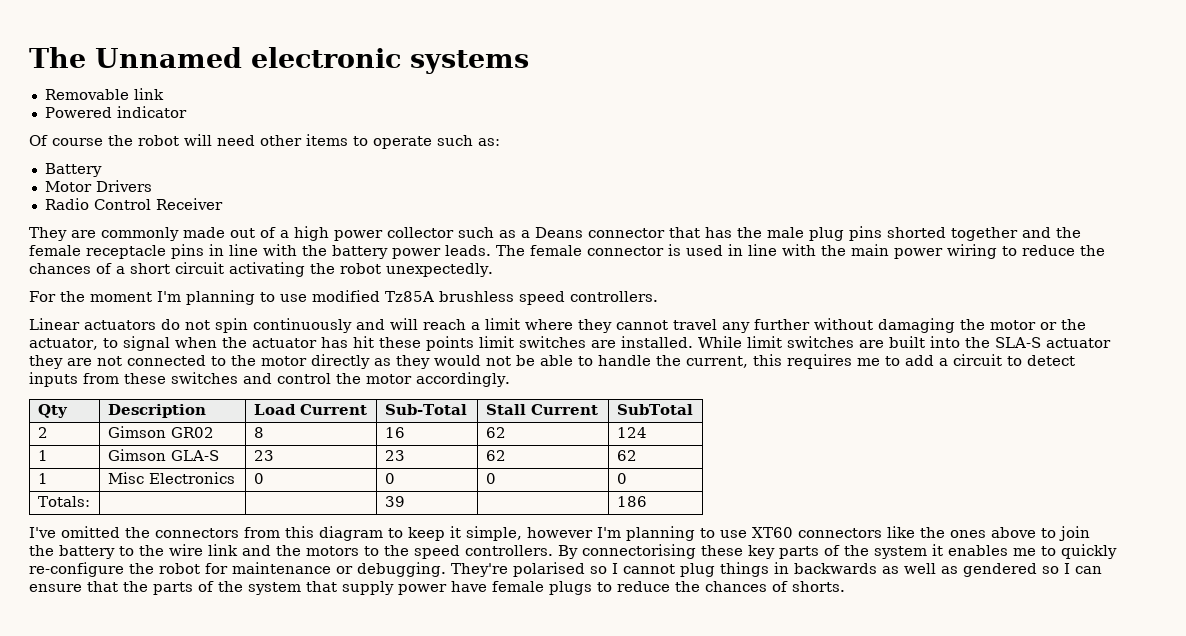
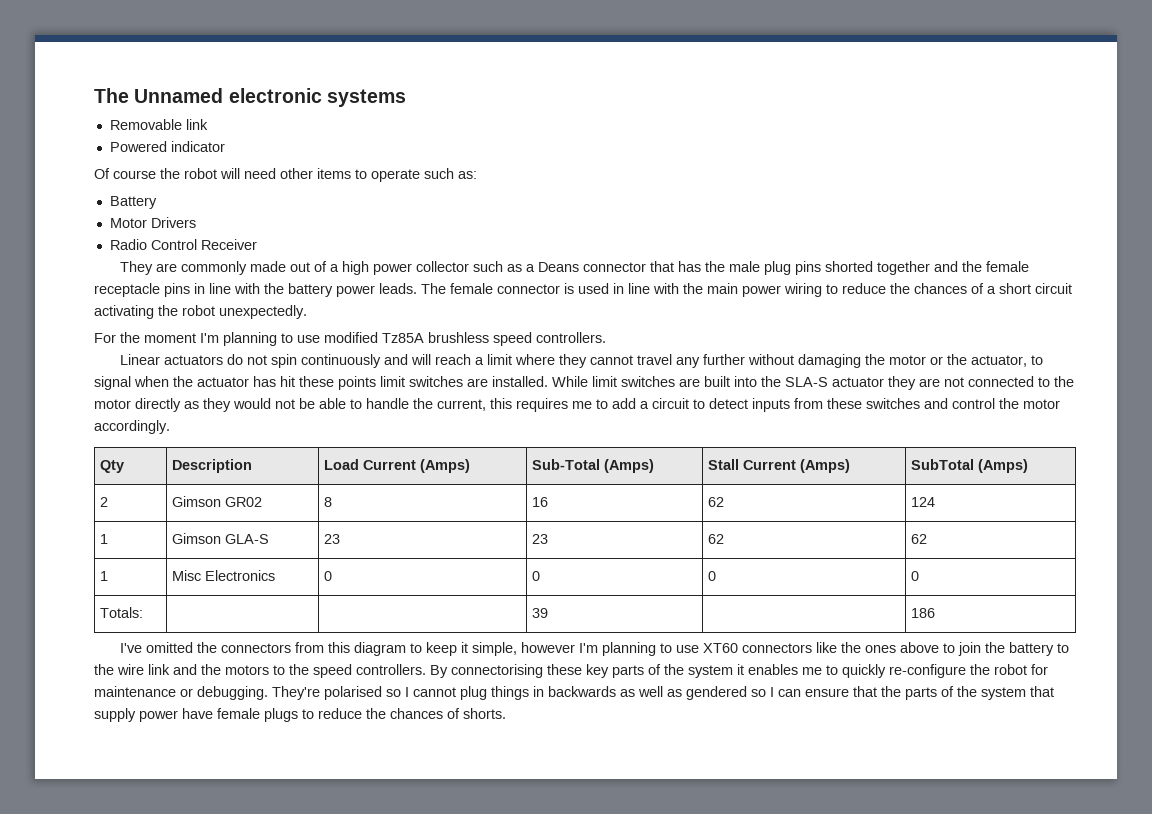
- Qty | Description | Load Current | Sub-Total | Stall Current | SubTotal
+ Qty | Description | Load Current (Amps) | Sub-Total (Amps) | Stall Current (Amps) | SubTotal (Amps)

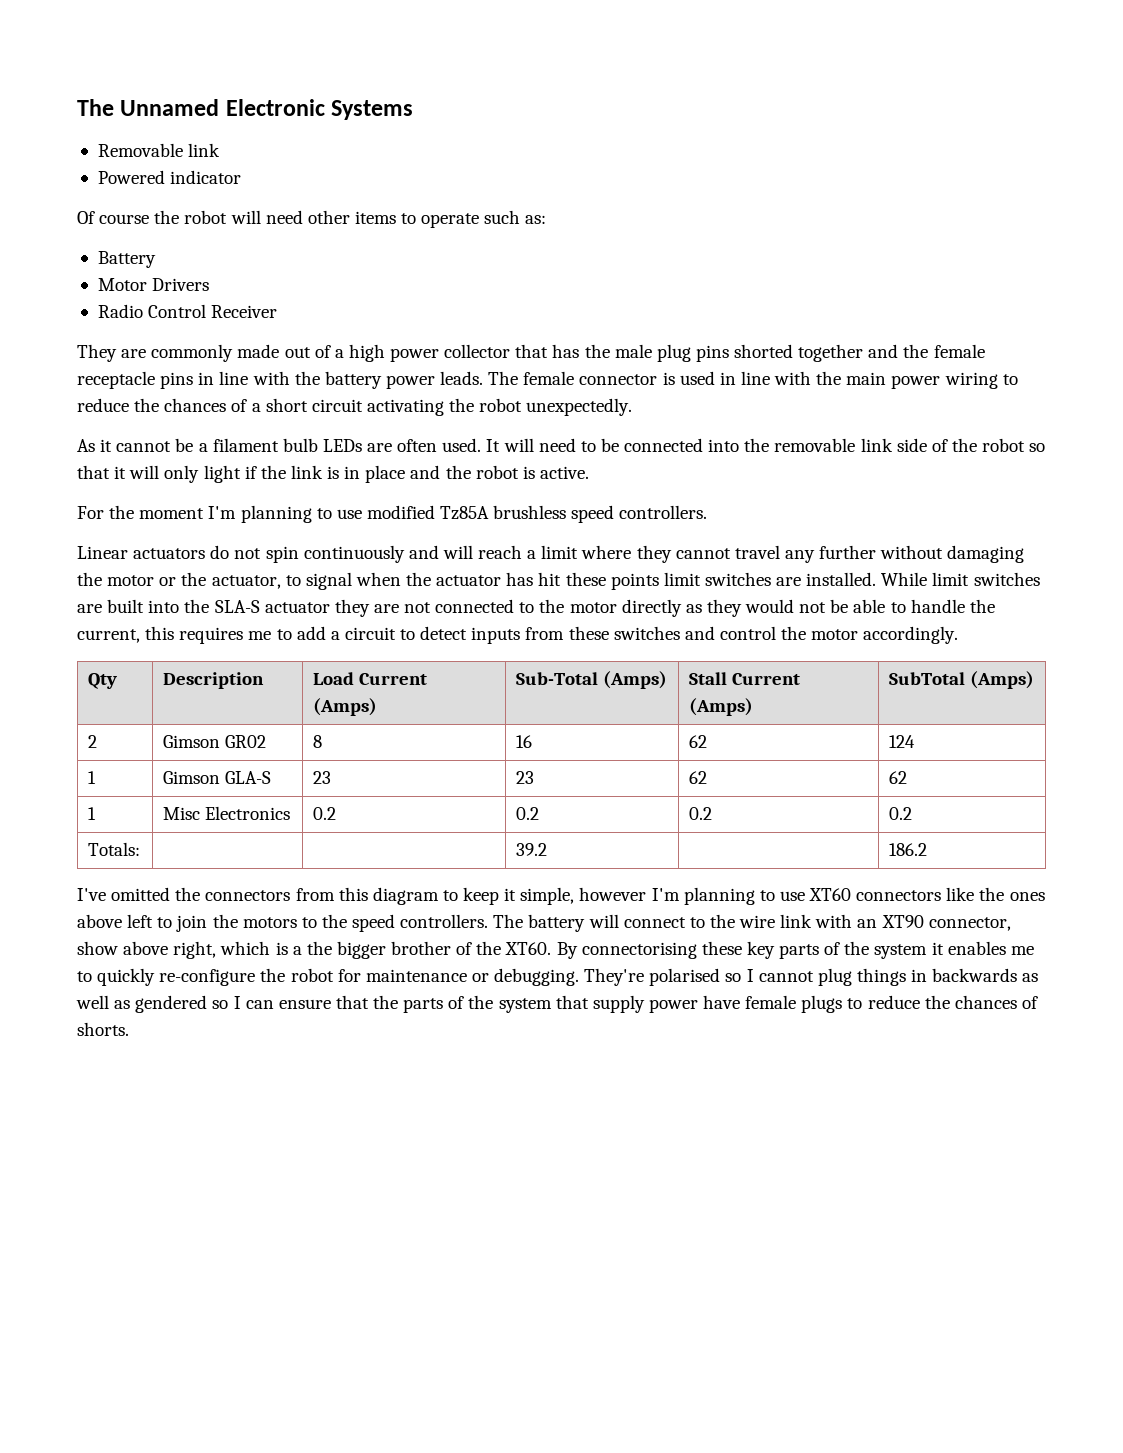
- The Unnamed electronic systems
+ The Unnamed Electronic Systems
- They are commonly made out of a high power collector such as a Deans connector that has the male plug pins shorted together and the female receptacle pins in line with the battery power leads.
+ They are commonly made out of a high power collector that has the male plug pins shorted together and the female receptacle pins in line with the battery power leads.
+ As it cannot be a filament bulb LEDs are often used. It will need to be connected into the removable link side of the robot so that it will only light if the link is in place and the robot is active.
- 1 | Misc Electronics | 0 | 0 | 0 | 0
+ 1 | Misc Electronics | 0.2 | 0.2 | 0.2 | 0.2
- Totals: | | | 39 | | 186
+ Totals: | | | 39.2 | | 186.2
- I've omitted the connectors from this diagram to keep it simple, however I'm planning to use XT60 connectors like the ones above to join the battery to the wire link and the motors to the speed controllers.
+ I've omitted the connectors from this diagram to keep it simple, however I'm planning to use XT60 connectors like the ones above left to join the motors to the speed controllers.
+ The battery will connect to the wire link with an XT90 connector, show above right, which is a the bigger brother of the XT60.

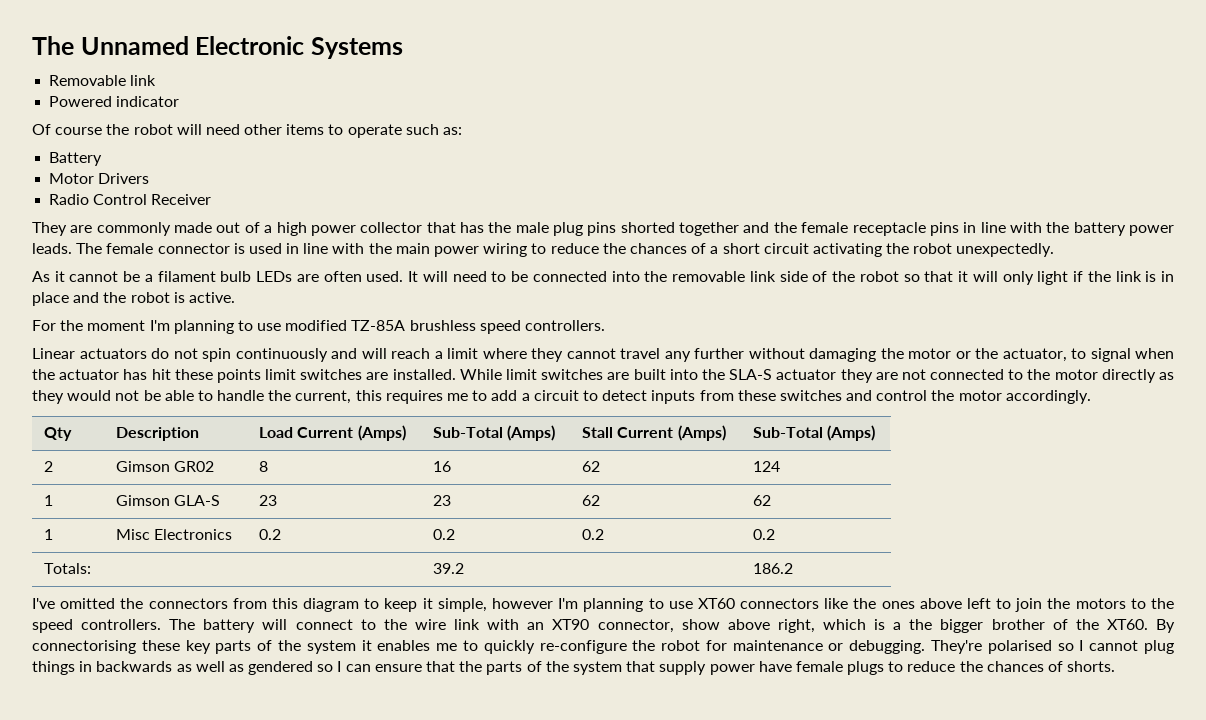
- For the moment I'm planning to use modified Tz85A brushless speed controllers.
+ For the moment I'm planning to use modified TZ-85A brushless speed controllers.
- Qty | Description | Load Current (Amps) | Sub-Total (Amps) | Stall Current (Amps) | SubTotal (Amps)
+ Qty | Description | Load Current (Amps) | Sub-Total (Amps) | Stall Current (Amps) | Sub-Total (Amps)

